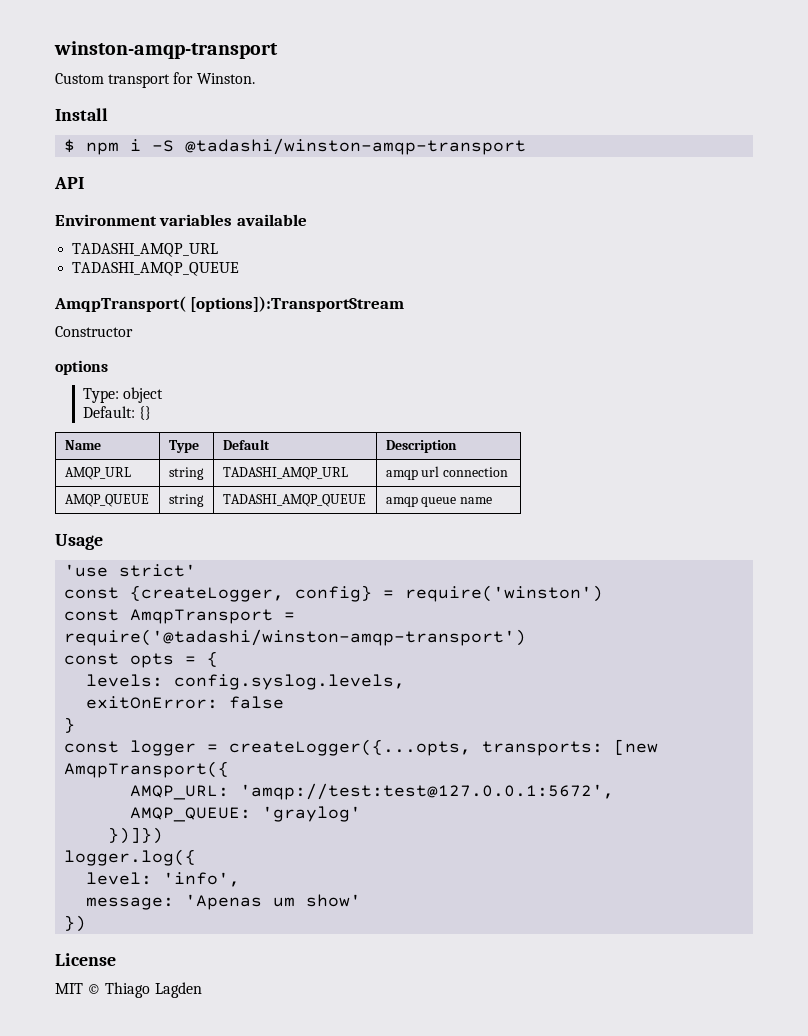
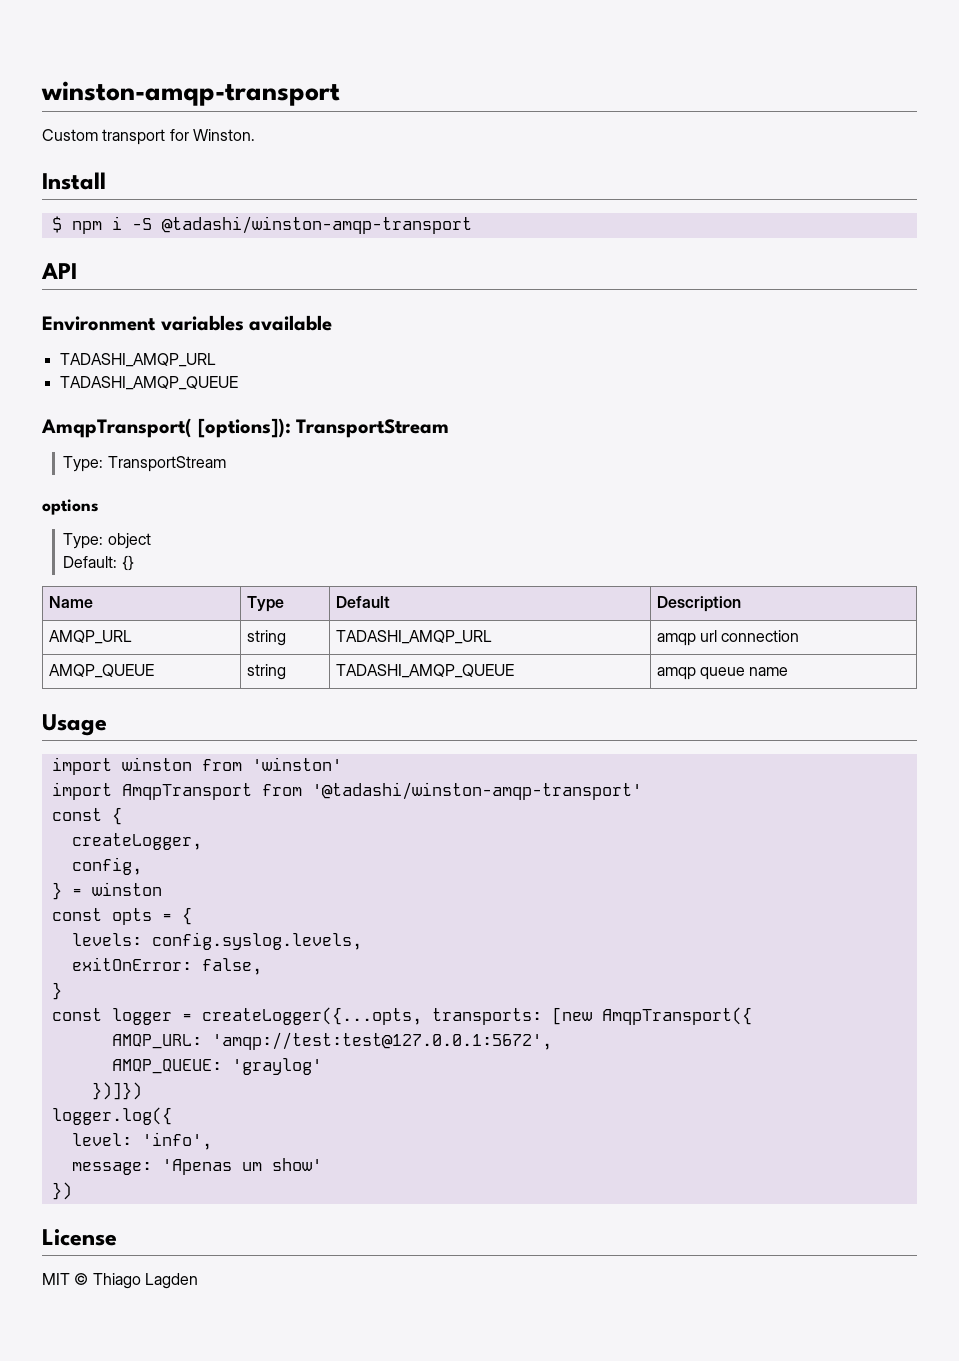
- AmqpTransport( [options]):TransportStream
- Constructor
+ AmqpTransport( [options]): TransportStream
+ Type: TransportStream
- 'use strict'
- const {createLogger, config} = require('winston')
- const AmqpTransport = require('@tadashi/winston-amqp-transport')
+ import winston from 'winston'
+ import AmqpTransport from '@tadashi/winston-amqp-transport'
+ const {
+ createLogger,
+ config,
+ } = winston
- exitOnError: false
+ exitOnError: false,

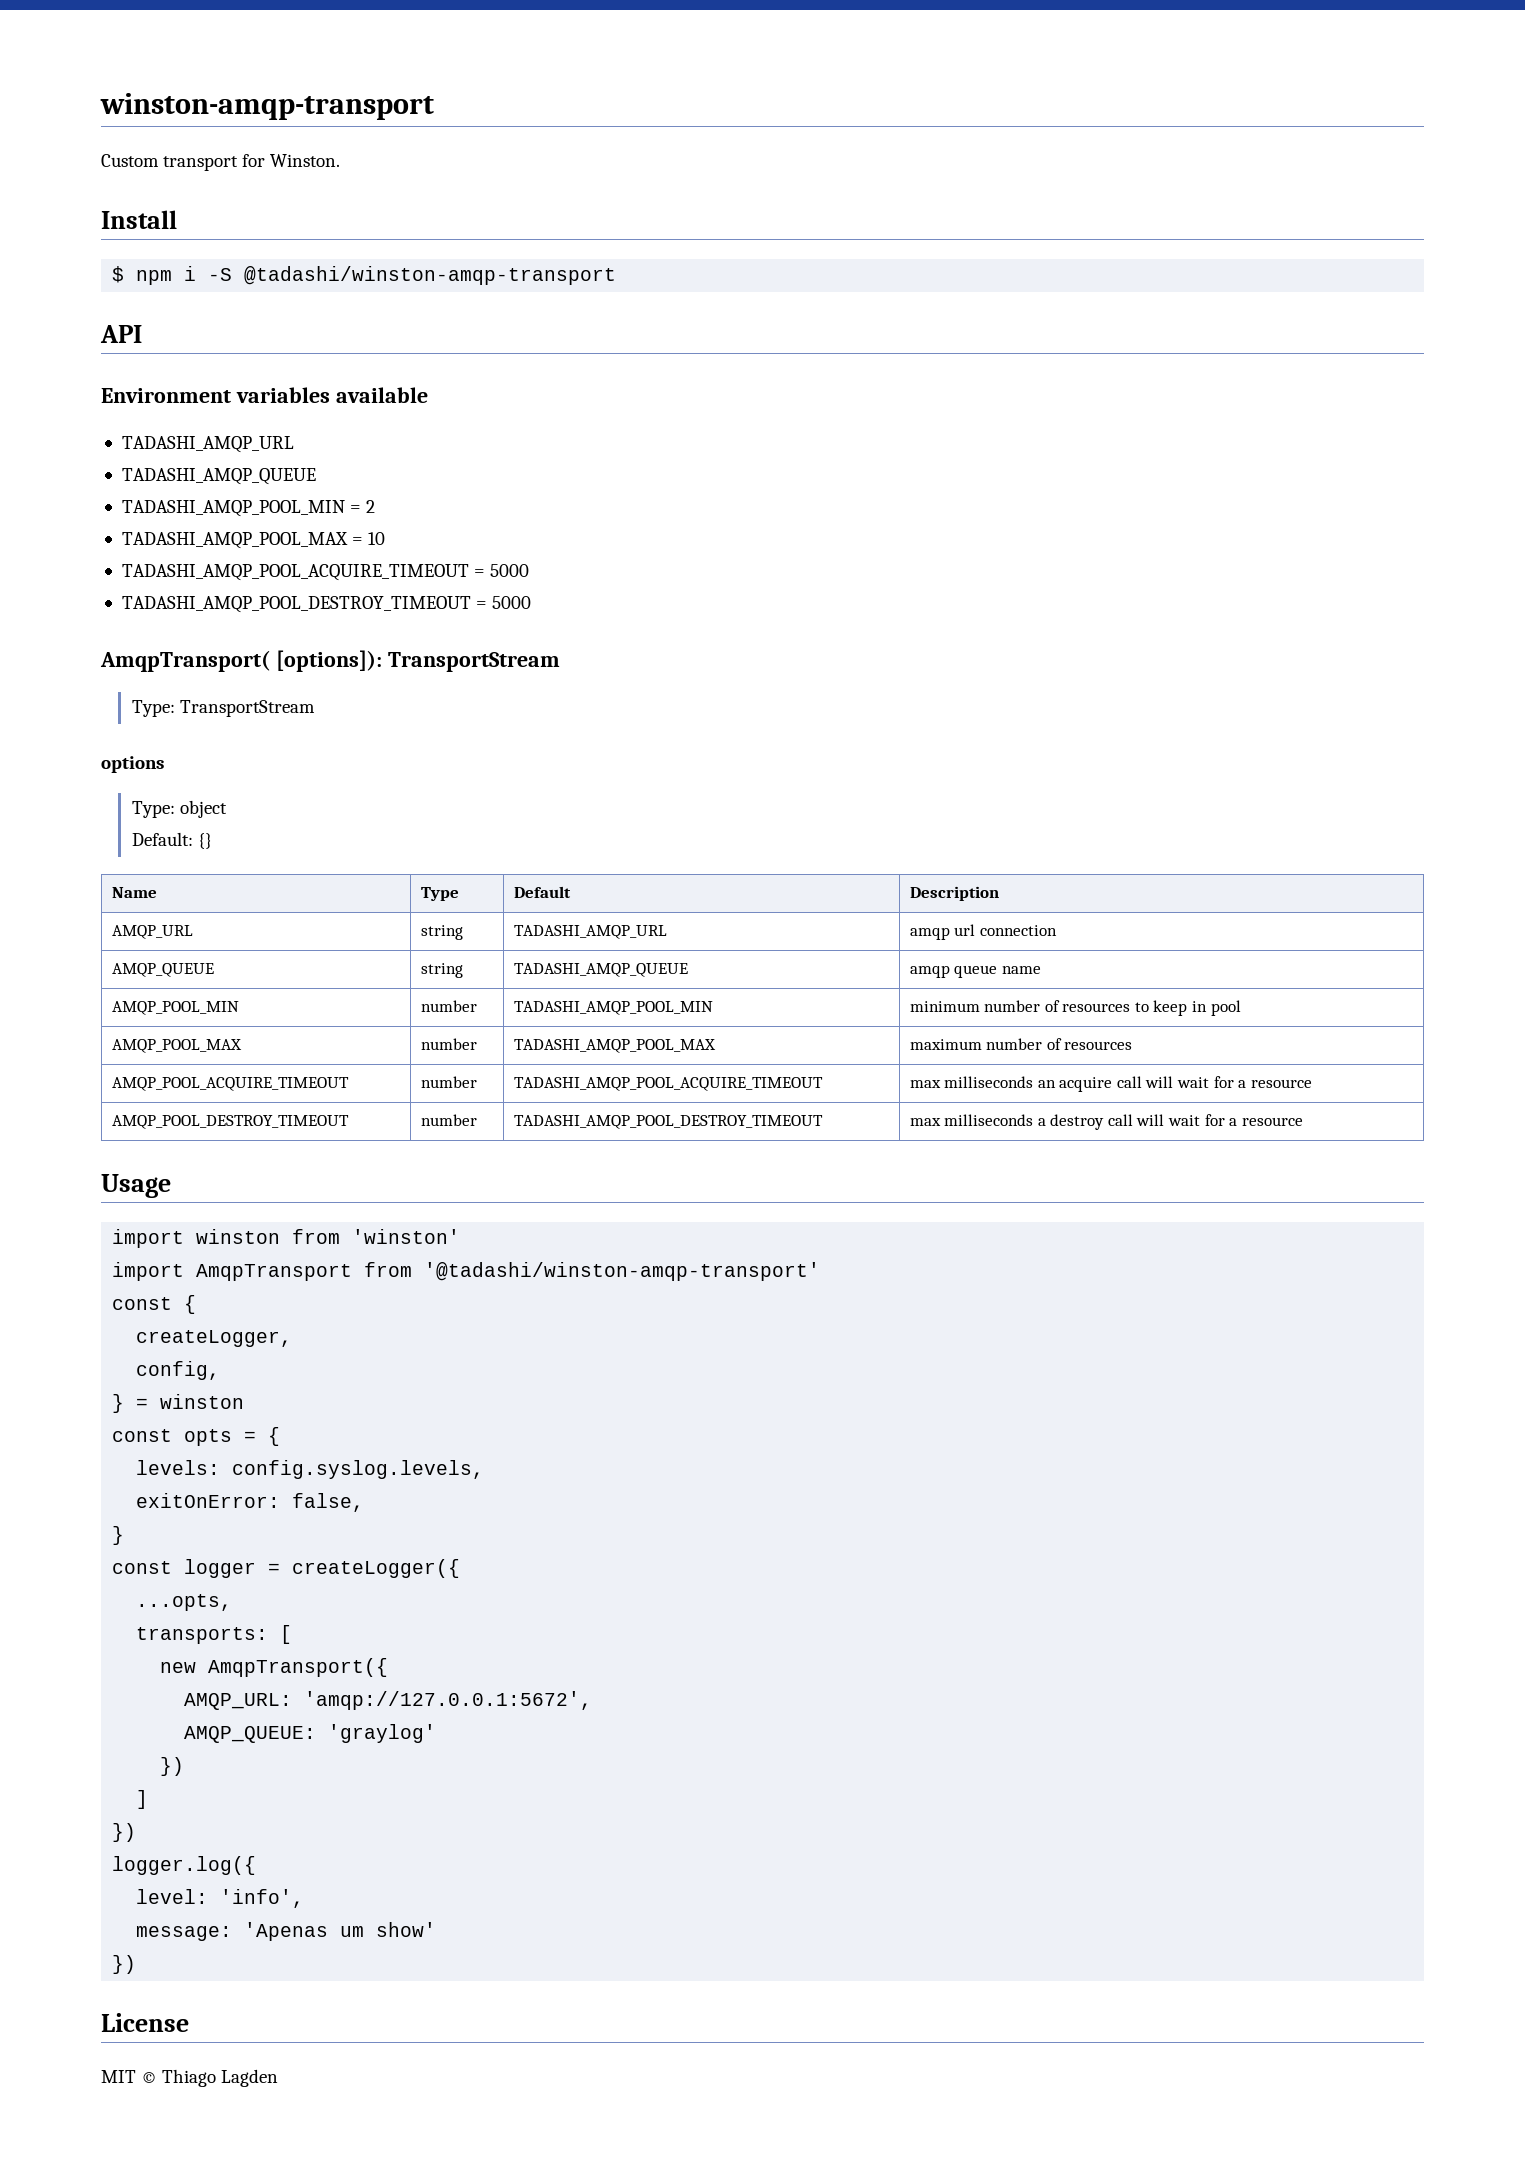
+ TADASHI_AMQP_POOL_MIN = 2
+ TADASHI_AMQP_POOL_MAX = 10
+ TADASHI_AMQP_POOL_ACQUIRE_TIMEOUT = 5000
+ TADASHI_AMQP_POOL_DESTROY_TIMEOUT = 5000
+ AMQP_POOL_MIN | number | TADASHI_AMQP_POOL_MIN | minimum number of resources to keep in pool
+ AMQP_POOL_MAX | number | TADASHI_AMQP_POOL_MAX | maximum number of resources
+ AMQP_POOL_ACQUIRE_TIMEOUT | number | TADASHI_AMQP_POOL_ACQUIRE_TIMEOUT | max milliseconds an acquire call will wait for a resource
+ AMQP_POOL_DESTROY_TIMEOUT | number | TADASHI_AMQP_POOL_DESTROY_TIMEOUT | max milliseconds a destroy call will wait for a resource
- const logger = createLogger({...opts, transports: [new AmqpTransport({
+ const logger = createLogger({
+ ...opts,
+ transports: [
+ new AmqpTransport({
- AMQP_URL: 'amqp://test:test@127.0.0.1:5672',
+ AMQP_URL: 'amqp://127.0.0.1:5672',
  AMQP_QUEUE: 'graylog'
- })]})
+ })
+ ]
+ })

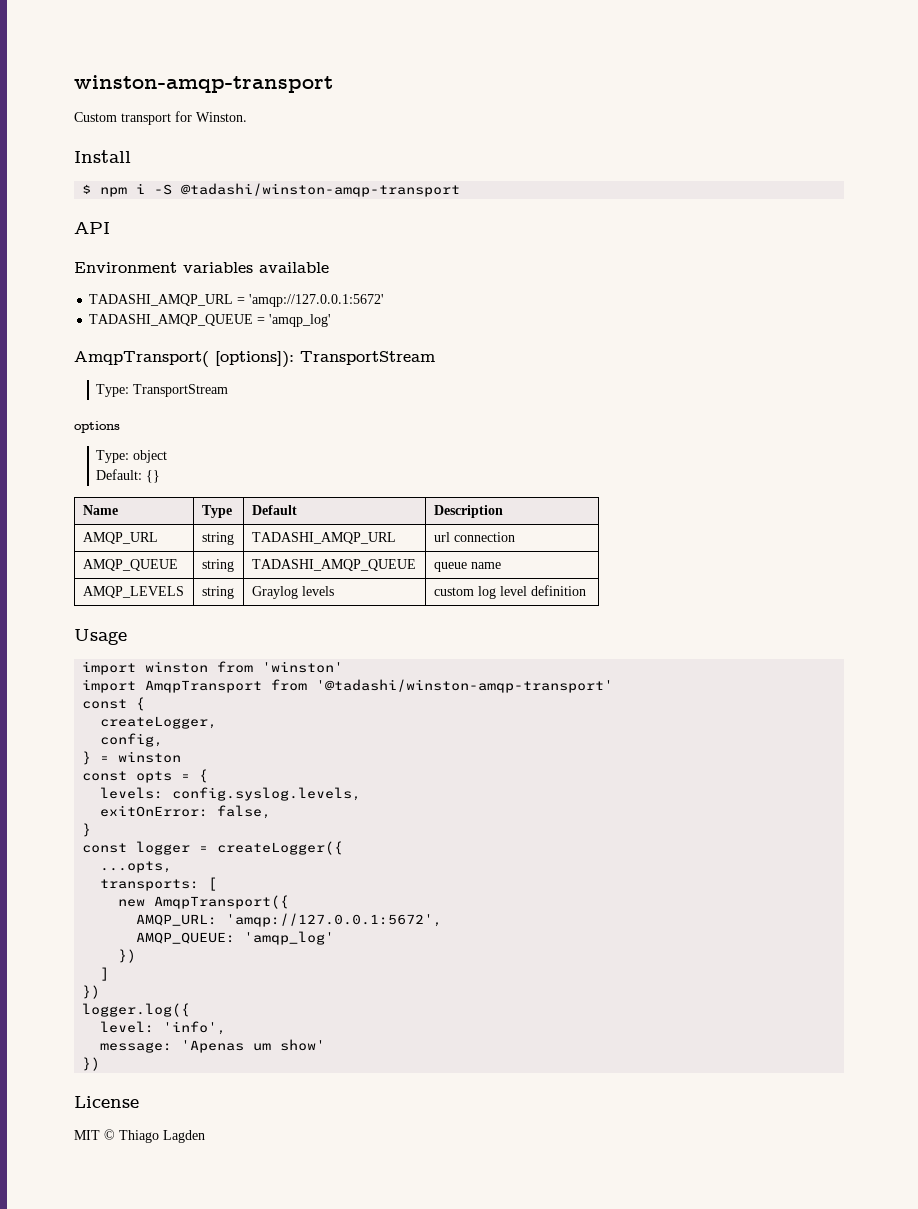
  Environment variables available
- TADASHI_AMQP_URL
- TADASHI_AMQP_QUEUE
- TADASHI_AMQP_POOL_MIN = 2
- TADASHI_AMQP_POOL_MAX = 10
- TADASHI_AMQP_POOL_ACQUIRE_TIMEOUT = 5000
- TADASHI_AMQP_POOL_DESTROY_TIMEOUT = 5000
+ TADASHI_AMQP_URL = 'amqp://127.0.0.1:5672'
+ TADASHI_AMQP_QUEUE = 'amqp_log'
- AMQP_URL | string | TADASHI_AMQP_URL | amqp url connection
+ AMQP_URL | string | TADASHI_AMQP_URL | url connection
- AMQP_QUEUE | string | TADASHI_AMQP_QUEUE | amqp queue name
+ AMQP_QUEUE | string | TADASHI_AMQP_QUEUE | queue name
- AMQP_POOL_MIN | number | TADASHI_AMQP_POOL_MIN | minimum number of resources to keep in pool
- AMQP_POOL_MAX | number | TADASHI_AMQP_POOL_MAX | maximum number of resources
- AMQP_POOL_ACQUIRE_TIMEOUT | number | TADASHI_AMQP_POOL_ACQUIRE_TIMEOUT | max milliseconds an acquire call will wait for a resource
- AMQP_POOL_DESTROY_TIMEOUT | number | TADASHI_AMQP_POOL_DESTROY_TIMEOUT | max milliseconds a destroy call will wait for a resource
+ AMQP_LEVELS | string | Graylog levels | custom log level definition
- AMQP_QUEUE: 'graylog'
+ AMQP_QUEUE: 'amqp_log'

